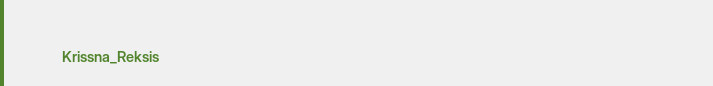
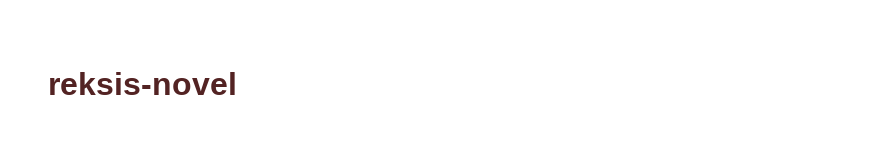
- Krissna_Reksis
+ reksis-novel

